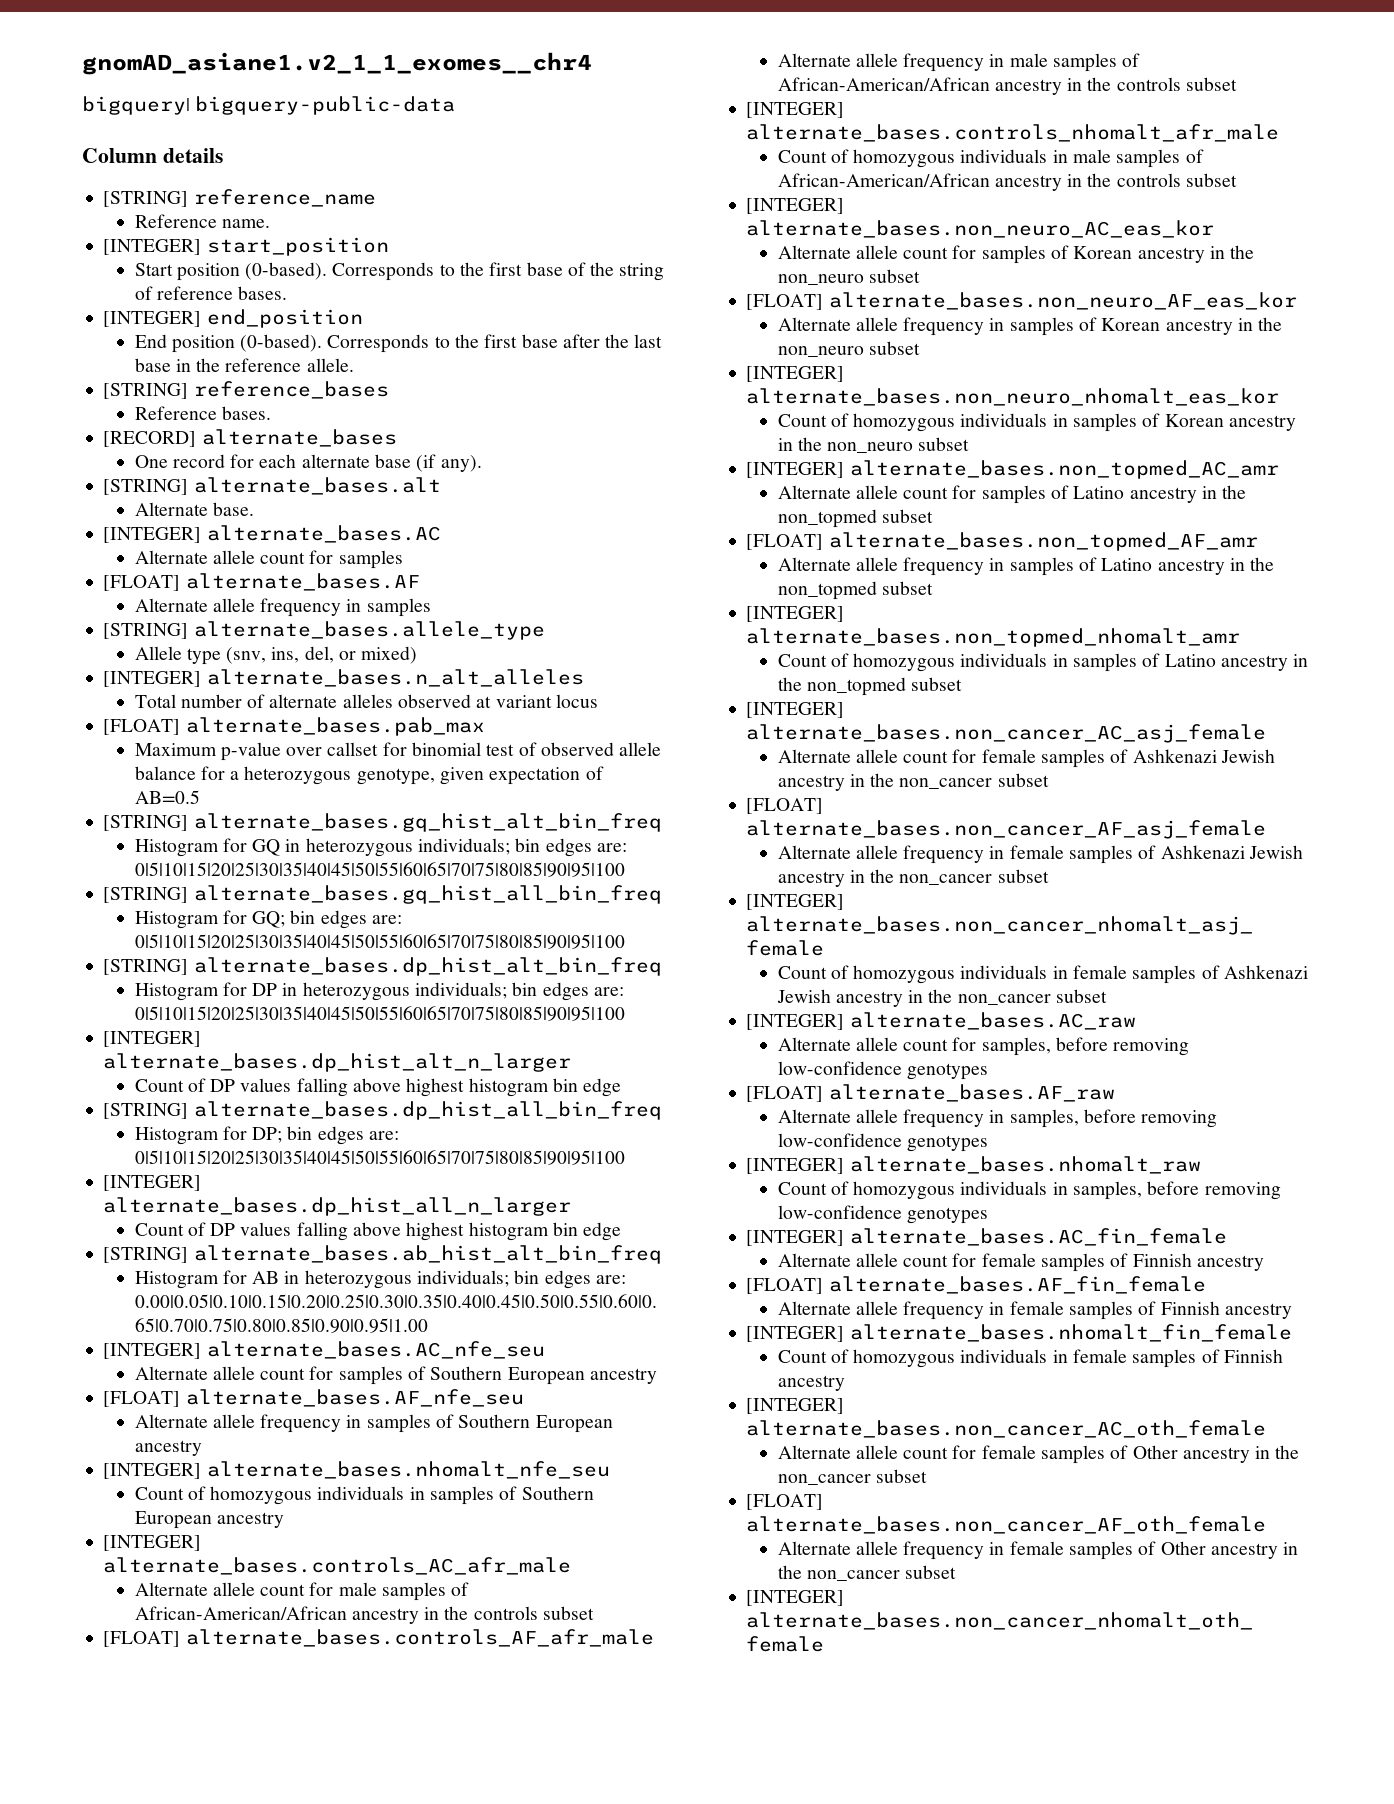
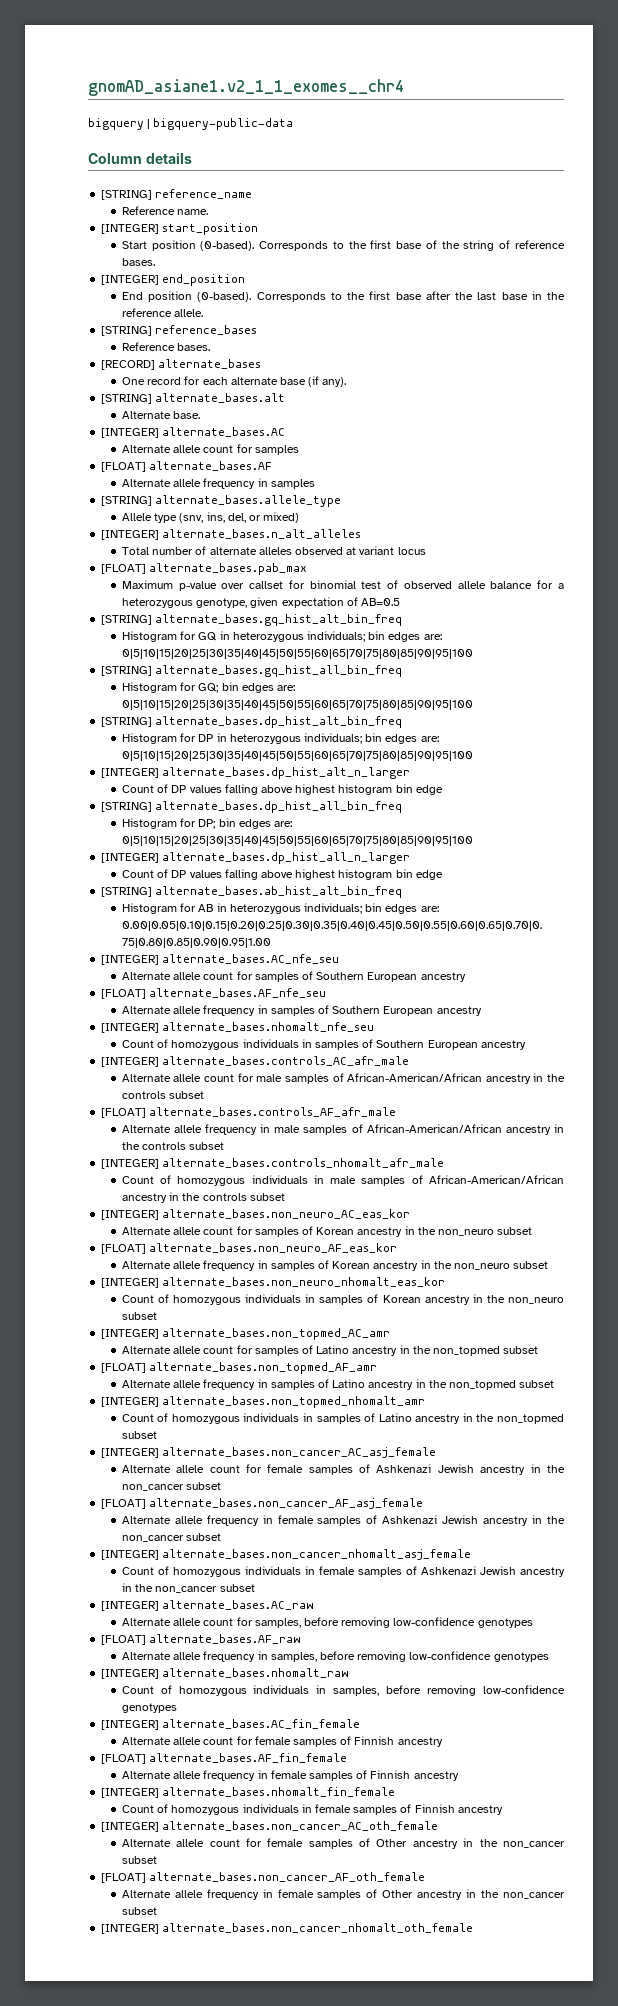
- bigquery| bigquery-public-data
+ bigquery | bigquery-public-data

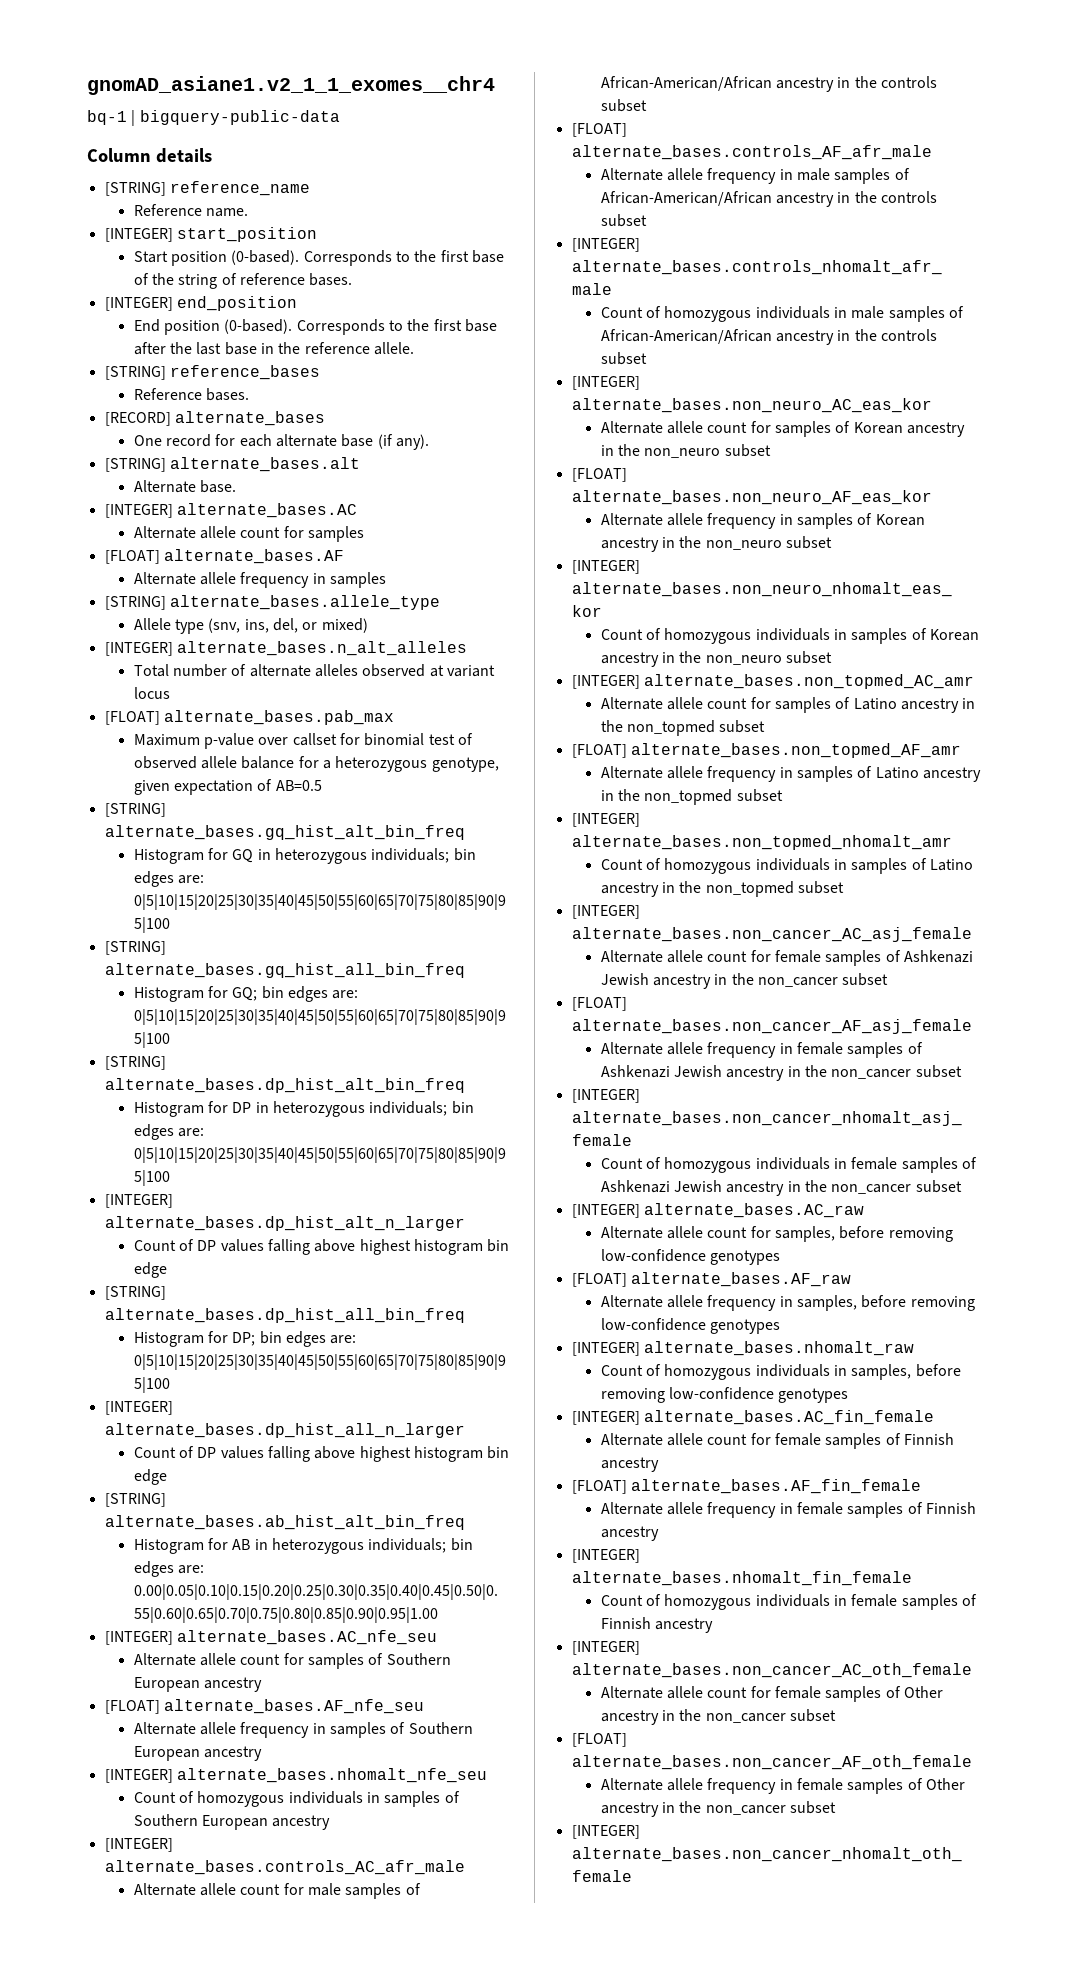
- bigquery | bigquery-public-data
+ bq-1 | bigquery-public-data

